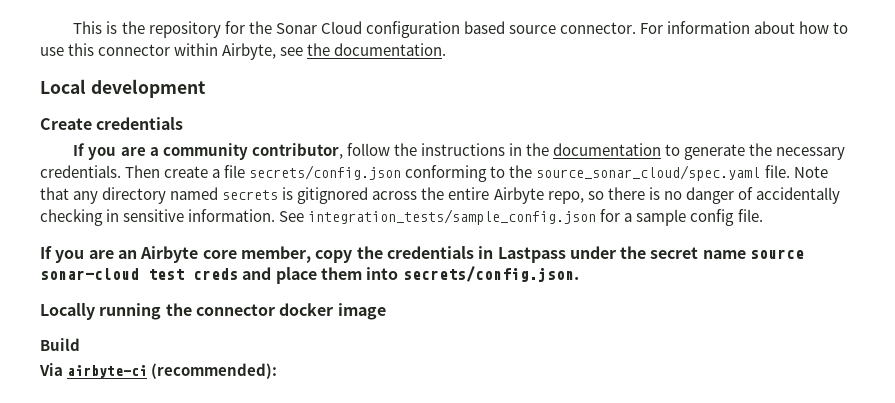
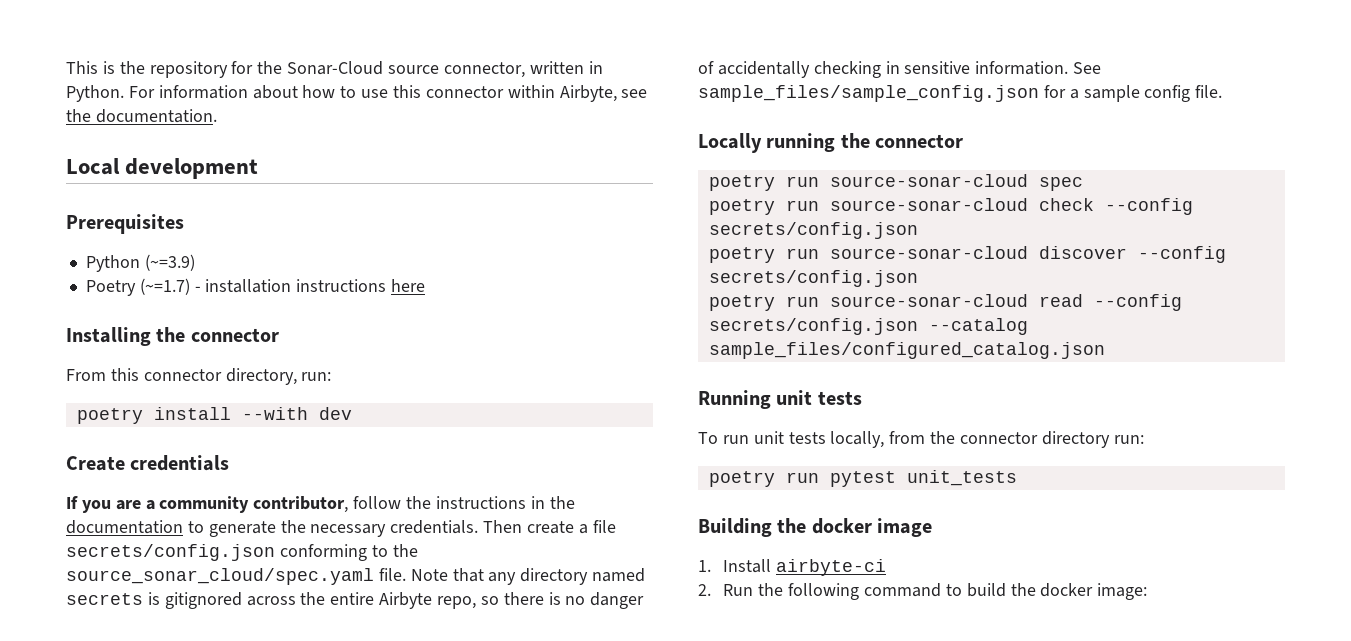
- This is the repository for the Sonar Cloud configuration based source connector.
+ This is the repository for the Sonar-Cloud source connector, written in Python.
+ Prerequisites
+ Python (~=3.9)
+ Poetry (~=1.7) - installation instructions here
+ Installing the connector
+ From this connector directory, run:
+ poetry install --with dev
- See integration_tests/sample_config.json for a sample config file.
+ See sample_files/sample_config.json for a sample config file.
- If you are an Airbyte core member, copy the credentials in Lastpass under the secret name source sonar-cloud test creds and place them into secrets/config.json.
- Locally running the connector docker image
- Build
- Via airbyte-ci (recommended):
+ Locally running the connector
+ poetry run source-sonar-cloud spec
+ poetry run source-sonar-cloud check --config secrets/config.json
+ poetry run source-sonar-cloud discover --config secrets/config.json
+ poetry run source-sonar-cloud read --config secrets/config.json --catalog sample_files/configured_catalog.json
+ Running unit tests
+ To run unit tests locally, from the connector directory run:
+ poetry run pytest unit_tests
+ Building the docker image
+ 1. Install airbyte-ci
+ 2. Run the following command to build the docker image:

